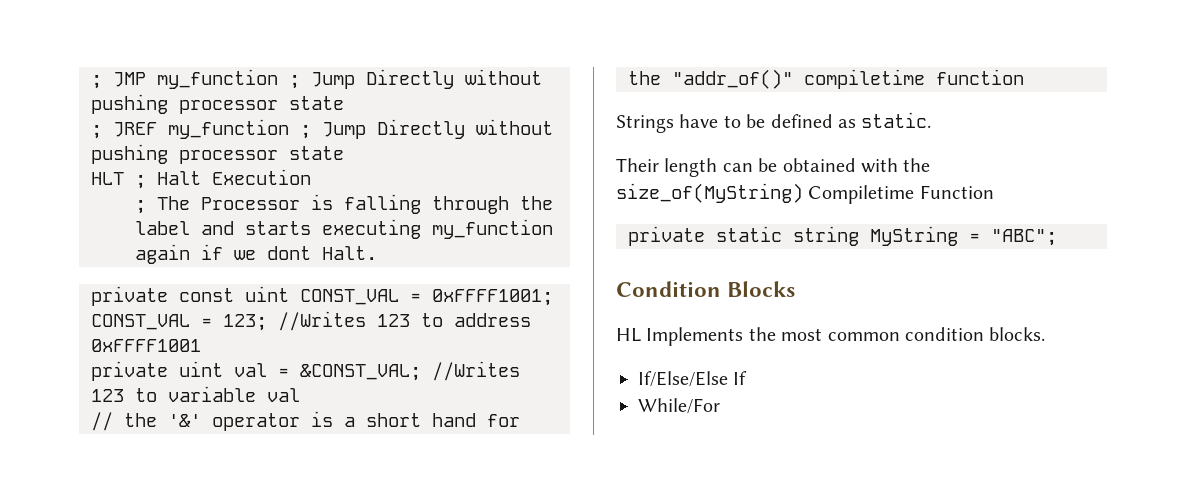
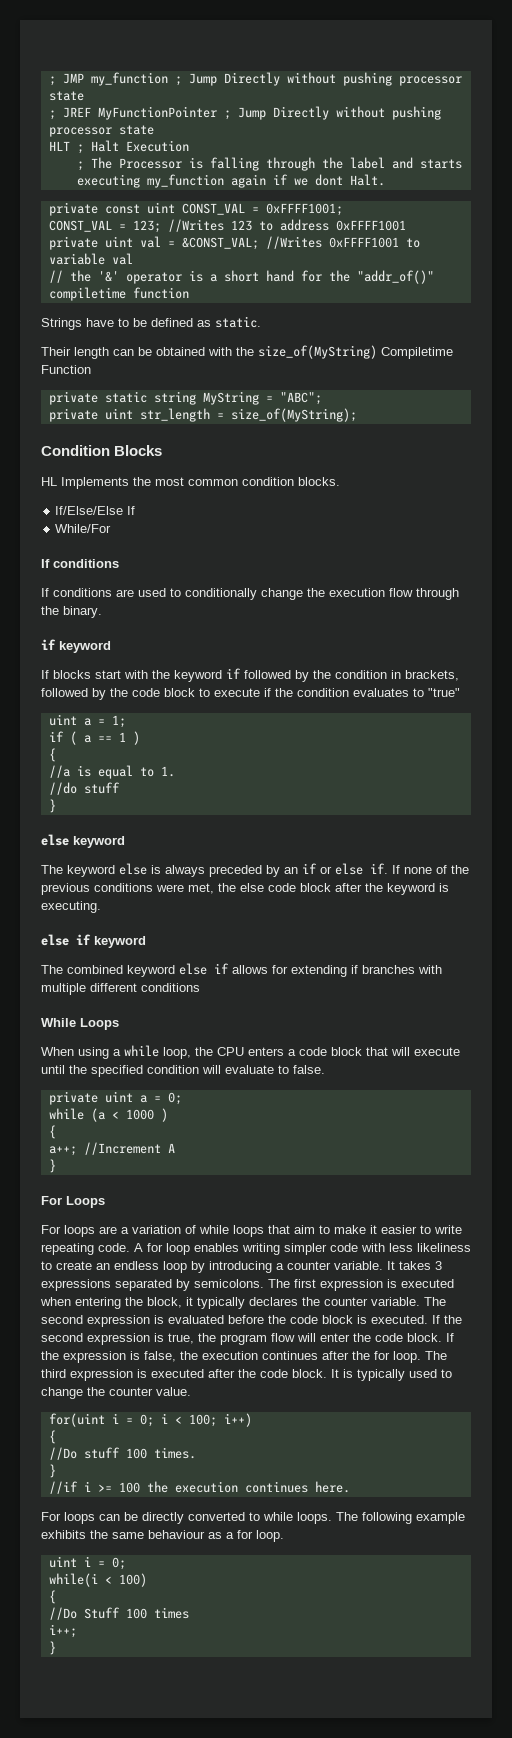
- ; JREF my_function ; Jump Directly without pushing processor state
+ ; JREF MyFunctionPointer ; Jump Directly without pushing processor state
- private uint val = &CONST_VAL; //Writes 123 to variable val
+ private uint val = &CONST_VAL; //Writes 0xFFFF1001 to variable val
+ private uint str_length = size_of(MyString);
  While/For
+ If conditions
+ If conditions are used to conditionally change the execution flow through the binary.
+ if keyword
+ If blocks start with the keyword if followed by the condition in brackets, followed by the code block to execute if the condition evaluates to "true"
+ uint a = 1;
+ if ( a == 1 )
+ {
+ //a is equal to 1.
+ //do stuff
+ }
+ else keyword
+ The keyword else is always preceded by an if or else if. If none of the previous conditions were met, the else code block after the keyword is executing.
+ else if keyword
+ The combined keyword else if allows for extending if branches with multiple different conditions
+ While Loops
+ When using a while loop, the CPU enters a code block that will execute until the specified condition will evaluate to false.
+ private uint a = 0;
+ while (a < 1000 )
+ {
+ a++; //Increment A
+ }
+ For Loops
+ For loops are a variation of while loops that aim to make it easier to write repeating code. A for loop enables writing simpler code with less likeliness to create an endless loop by introducing a counter variable. It takes 3 expressions separated by semicolons. The first expression is executed when entering the block, it typically declares the counter variable. The second expression is evaluated before the code block is executed. If the second expression is true, the program flow will enter the code block. If the expression is false, the execution continues after the for loop. The third expression is executed after the code block. It is typically used to change the counter value.
+ for(uint i = 0; i < 100; i++)
+ {
+ //Do stuff 100 times.
+ }
+ //if i >= 100 the execution continues here.
+ For loops can be directly converted to while loops. The following example exhibits the same behaviour as a for loop.
+ uint i = 0;
+ while(i < 100)
+ {
+ //Do Stuff 100 times
+ i++;
+ }

